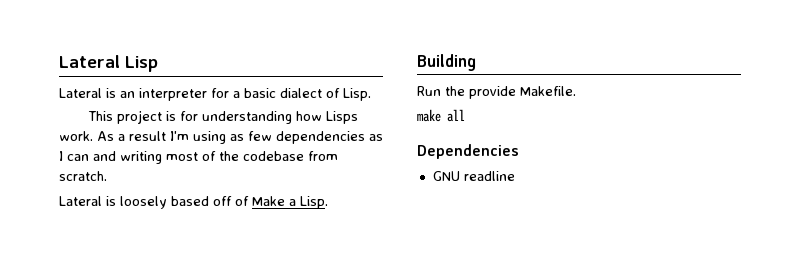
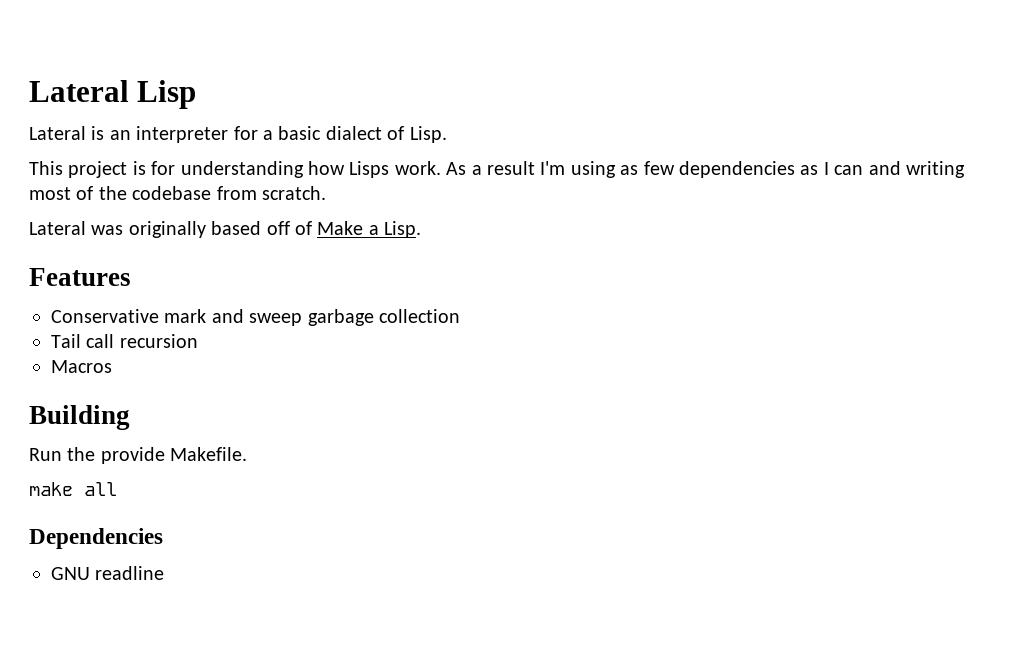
- Lateral is loosely based off of Make a Lisp.
+ Lateral was originally based off of Make a Lisp.
+ Features
+ Conservative mark and sweep garbage collection
+ Tail call recursion
+ Macros

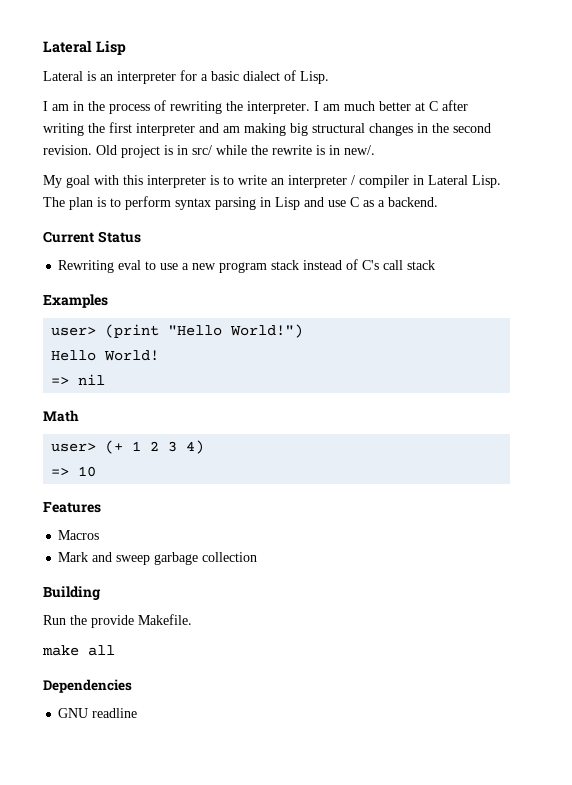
- This project is for understanding how Lisps work. As a result I'm using as few dependencies as I can and writing most of the codebase from scratch.
- Lateral was originally based off of Make a Lisp.
+ I am in the process of rewriting the interpreter. I am much better at C after writing the first interpreter and am making big structural changes in the second revision. Old project is in src/ while the rewrite is in new/.
+ My goal with this interpreter is to write an interpreter / compiler in Lateral Lisp. The plan is to perform syntax parsing in Lisp and use C as a backend.
+ Current Status
+ Rewriting eval to use a new program stack instead of C's call stack
+ Examples
+ user> (print "Hello World!")
+ Hello World!
+ => nil
+ Math
+ user> (+ 1 2 3 4)
+ => 10
- Conservative mark and sweep garbage collection
+ Macros
+ Mark and sweep garbage collection
- Tail call recursion
- Macros

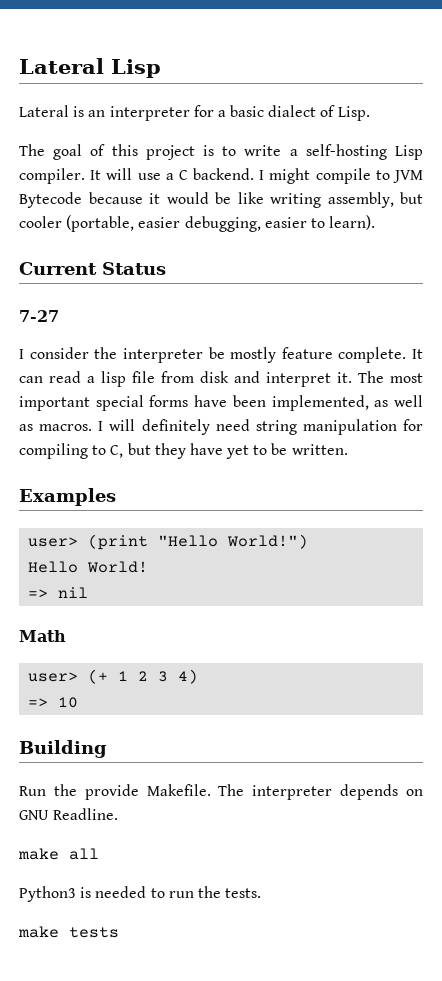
- I am in the process of rewriting the interpreter. I am much better at C after writing the first interpreter and am making big structural changes in the second revision. Old project is in src/ while the rewrite is in new/.
- My goal with this interpreter is to write an interpreter / compiler in Lateral Lisp. The plan is to perform syntax parsing in Lisp and use C as a backend.
+ The goal of this project is to write a self-hosting Lisp compiler. It will use a C backend. I might compile to JVM Bytecode because it would be like writing assembly, but cooler (portable, easier debugging, easier to learn).
  Current Status
- Rewriting eval to use a new program stack instead of C's call stack
+ 7-27
+ I consider the interpreter be mostly feature complete. It can read a lisp file from disk and interpret it. The most important special forms have been implemented, as well as macros. I will definitely need string manipulation for compiling to C, but they have yet to be written.
- Features
- Macros
- Mark and sweep garbage collection
- Run the provide Makefile.
+ Run the provide Makefile. The interpreter depends on GNU Readline.
  make all
- Dependencies
- GNU readline
+ Python3 is needed to run the tests.
+ make tests

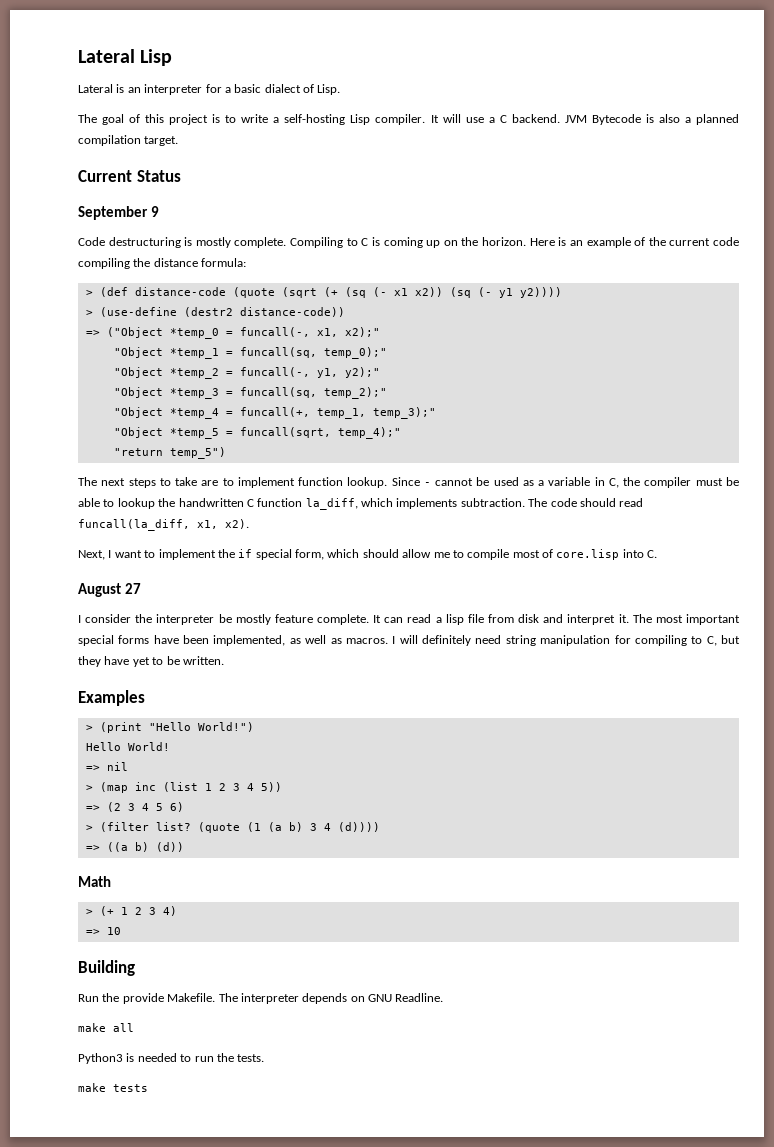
- I might compile to JVM Bytecode because it would be like writing assembly, but cooler (portable, easier debugging, easier to learn).
+ JVM Bytecode is also a planned compilation target.
  Current Status
- 7-27
+ September 9
+ Code destructuring is mostly complete. Compiling to C is coming up on the horizon. Here is an example of the current code compiling the distance formula:
+ > (def distance-code (quote (sqrt (+ (sq (- x1 x2)) (sq (- y1 y2))))
+ > (use-define (destr2 distance-code))
+ => ("Object *temp_0 = funcall(-, x1, x2);"
+ "Object *temp_1 = funcall(sq, temp_0);"
+ "Object *temp_2 = funcall(-, y1, y2);"
+ "Object *temp_3 = funcall(sq, temp_2);"
+ "Object *temp_4 = funcall(+, temp_1, temp_3);"
+ "Object *temp_5 = funcall(sqrt, temp_4);"
+ "return temp_5")
+ The next steps to take are to implement function lookup. Since - cannot be used as a variable in C, the compiler must be able to lookup the handwritten C function la_diff, which implements subtraction. The code should read funcall(la_diff, x1, x2).
+ Next, I want to implement the if special form, which should allow me to compile most of core.lisp into C.
+ August 27
- user> (print "Hello World!")
+ > (print "Hello World!")
+ > (map inc (list 1 2 3 4 5))
+ => (2 3 4 5 6)
+ > (filter list? (quote (1 (a b) 3 4 (d))))
+ => ((a b) (d))
- user> (+ 1 2 3 4)
+ > (+ 1 2 3 4)

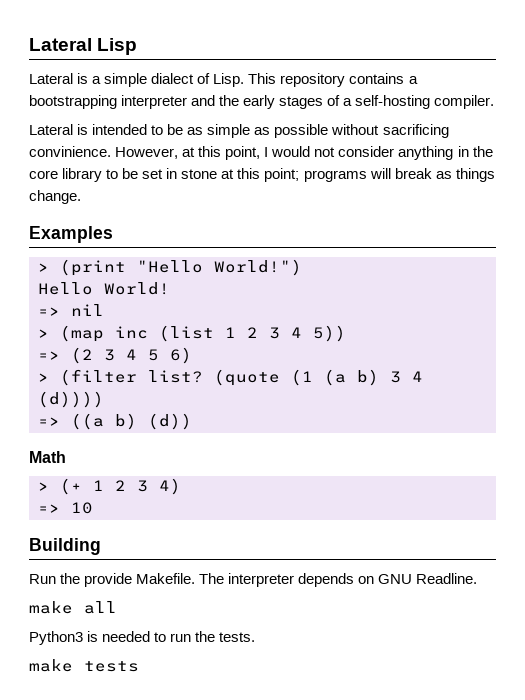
- Lateral is an interpreter for a basic dialect of Lisp.
- The goal of this project is to write a self-hosting Lisp compiler. It will use a C backend. JVM Bytecode is also a planned compilation target.
- Current Status
- September 9
- Code destructuring is mostly complete. Compiling to C is coming up on the horizon. Here is an example of the current code compiling the distance formula:
- > (def distance-code (quote (sqrt (+ (sq (- x1 x2)) (sq (- y1 y2))))
- > (use-define (destr2 distance-code))
- => ("Object *temp_0 = funcall(-, x1, x2);"
- "Object *temp_1 = funcall(sq, temp_0);"
- "Object *temp_2 = funcall(-, y1, y2);"
- "Object *temp_3 = funcall(sq, temp_2);"
- "Object *temp_4 = funcall(+, temp_1, temp_3);"
- "Object *temp_5 = funcall(sqrt, temp_4);"
- "return temp_5")
- The next steps to take are to implement function lookup. Since - cannot be used as a variable in C, the compiler must be able to lookup the handwritten C function la_diff, which implements subtraction. The code should read funcall(la_diff, x1, x2).
- Next, I want to implement the if special form, which should allow me to compile most of core.lisp into C.
- August 27
- I consider the interpreter be mostly feature complete. It can read a lisp file from disk and interpret it. The most important special forms have been implemented, as well as macros. I will definitely need string manipulation for compiling to C, but they have yet to be written.
+ Lateral is a simple dialect of Lisp. This repository contains a bootstrapping interpreter and the early stages of a self-hosting compiler.
+ Lateral is intended to be as simple as possible without sacrificing convinience. However, at this point, I would not consider anything in the core library to be set in stone at this point; programs will break as things change.

